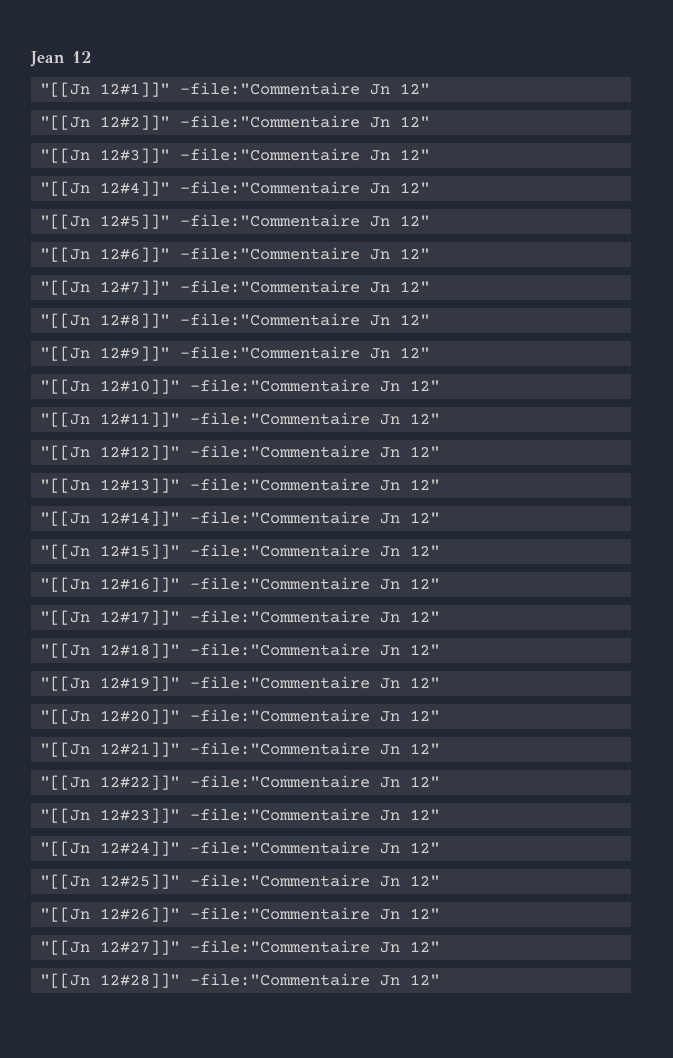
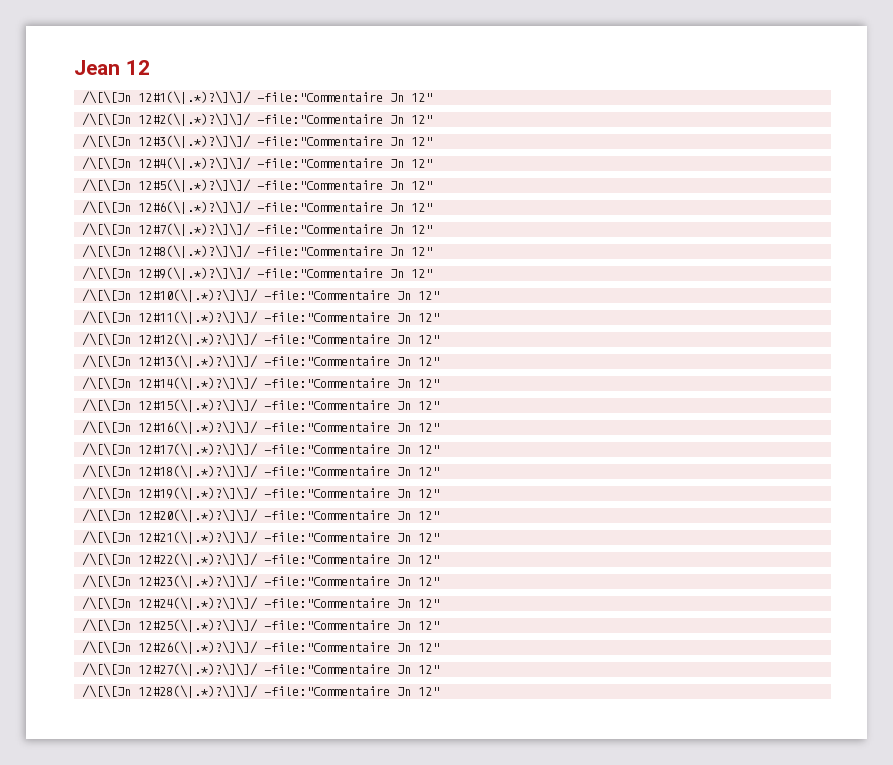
- "[[Jn 12#1]]" -file:"Commentaire Jn 12"
- "[[Jn 12#2]]" -file:"Commentaire Jn 12"
- "[[Jn 12#3]]" -file:"Commentaire Jn 12"
- "[[Jn 12#4]]" -file:"Commentaire Jn 12"
- "[[Jn 12#5]]" -file:"Commentaire Jn 12"
- "[[Jn 12#6]]" -file:"Commentaire Jn 12"
- "[[Jn 12#7]]" -file:"Commentaire Jn 12"
- "[[Jn 12#8]]" -file:"Commentaire Jn 12"
- "[[Jn 12#9]]" -file:"Commentaire Jn 12"
- "[[Jn 12#10]]" -file:"Commentaire Jn 12"
- "[[Jn 12#11]]" -file:"Commentaire Jn 12"
- "[[Jn 12#12]]" -file:"Commentaire Jn 12"
- "[[Jn 12#13]]" -file:"Commentaire Jn 12"
- "[[Jn 12#14]]" -file:"Commentaire Jn 12"
- "[[Jn 12#15]]" -file:"Commentaire Jn 12"
- "[[Jn 12#16]]" -file:"Commentaire Jn 12"
- "[[Jn 12#17]]" -file:"Commentaire Jn 12"
- "[[Jn 12#18]]" -file:"Commentaire Jn 12"
- "[[Jn 12#19]]" -file:"Commentaire Jn 12"
- "[[Jn 12#20]]" -file:"Commentaire Jn 12"
- "[[Jn 12#21]]" -file:"Commentaire Jn 12"
- "[[Jn 12#22]]" -file:"Commentaire Jn 12"
- "[[Jn 12#23]]" -file:"Commentaire Jn 12"
- "[[Jn 12#24]]" -file:"Commentaire Jn 12"
- "[[Jn 12#25]]" -file:"Commentaire Jn 12"
- "[[Jn 12#26]]" -file:"Commentaire Jn 12"
- "[[Jn 12#27]]" -file:"Commentaire Jn 12"
- "[[Jn 12#28]]" -file:"Commentaire Jn 12"
+ /\[\[Jn 12#1(\|.*)?\]\]/ -file:"Commentaire Jn 12"
+ /\[\[Jn 12#2(\|.*)?\]\]/ -file:"Commentaire Jn 12"
+ /\[\[Jn 12#3(\|.*)?\]\]/ -file:"Commentaire Jn 12"
+ /\[\[Jn 12#4(\|.*)?\]\]/ -file:"Commentaire Jn 12"
+ /\[\[Jn 12#5(\|.*)?\]\]/ -file:"Commentaire Jn 12"
+ /\[\[Jn 12#6(\|.*)?\]\]/ -file:"Commentaire Jn 12"
+ /\[\[Jn 12#7(\|.*)?\]\]/ -file:"Commentaire Jn 12"
+ /\[\[Jn 12#8(\|.*)?\]\]/ -file:"Commentaire Jn 12"
+ /\[\[Jn 12#9(\|.*)?\]\]/ -file:"Commentaire Jn 12"
+ /\[\[Jn 12#10(\|.*)?\]\]/ -file:"Commentaire Jn 12"
+ /\[\[Jn 12#11(\|.*)?\]\]/ -file:"Commentaire Jn 12"
+ /\[\[Jn 12#12(\|.*)?\]\]/ -file:"Commentaire Jn 12"
+ /\[\[Jn 12#13(\|.*)?\]\]/ -file:"Commentaire Jn 12"
+ /\[\[Jn 12#14(\|.*)?\]\]/ -file:"Commentaire Jn 12"
+ /\[\[Jn 12#15(\|.*)?\]\]/ -file:"Commentaire Jn 12"
+ /\[\[Jn 12#16(\|.*)?\]\]/ -file:"Commentaire Jn 12"
+ /\[\[Jn 12#17(\|.*)?\]\]/ -file:"Commentaire Jn 12"
+ /\[\[Jn 12#18(\|.*)?\]\]/ -file:"Commentaire Jn 12"
+ /\[\[Jn 12#19(\|.*)?\]\]/ -file:"Commentaire Jn 12"
+ /\[\[Jn 12#20(\|.*)?\]\]/ -file:"Commentaire Jn 12"
+ /\[\[Jn 12#21(\|.*)?\]\]/ -file:"Commentaire Jn 12"
+ /\[\[Jn 12#22(\|.*)?\]\]/ -file:"Commentaire Jn 12"
+ /\[\[Jn 12#23(\|.*)?\]\]/ -file:"Commentaire Jn 12"
+ /\[\[Jn 12#24(\|.*)?\]\]/ -file:"Commentaire Jn 12"
+ /\[\[Jn 12#25(\|.*)?\]\]/ -file:"Commentaire Jn 12"
+ /\[\[Jn 12#26(\|.*)?\]\]/ -file:"Commentaire Jn 12"
+ /\[\[Jn 12#27(\|.*)?\]\]/ -file:"Commentaire Jn 12"
+ /\[\[Jn 12#28(\|.*)?\]\]/ -file:"Commentaire Jn 12"

